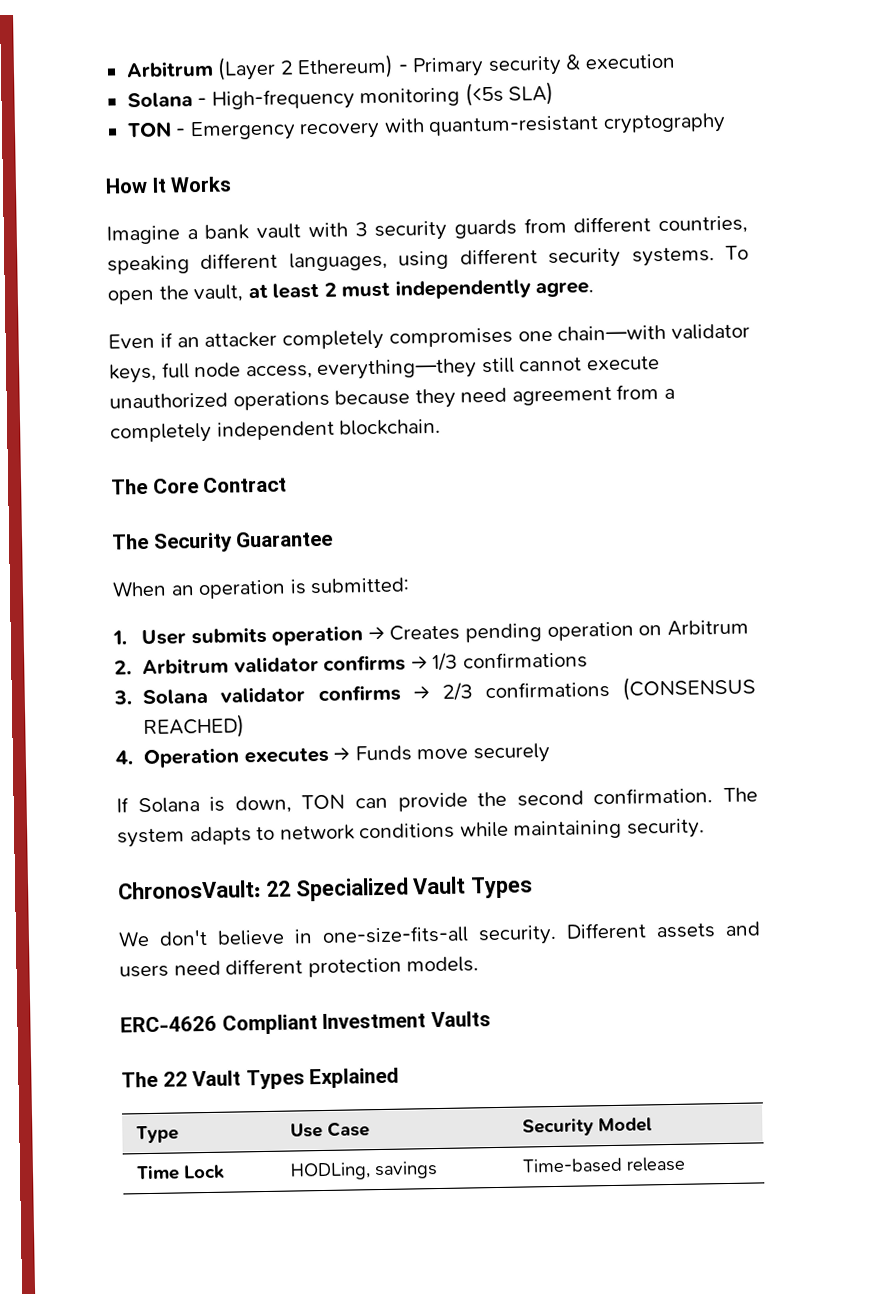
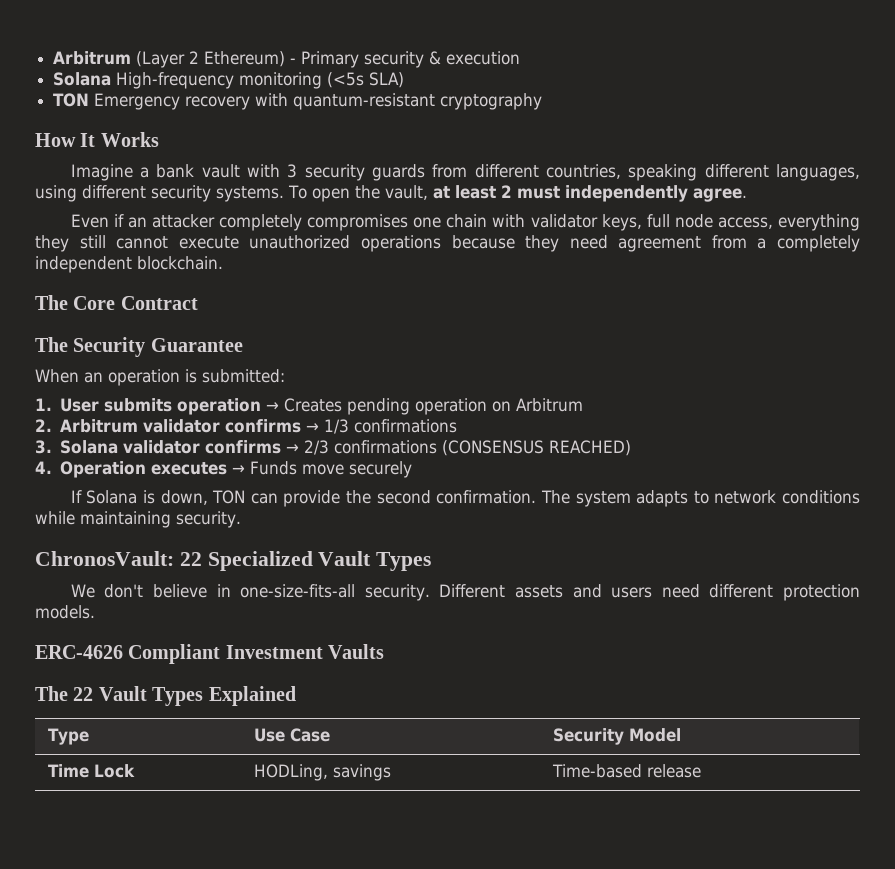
- Solana - High-frequency monitoring (<5s SLA)
+ Solana High-frequency monitoring (<5s SLA)
- TON - Emergency recovery with quantum-resistant cryptography
+ TON Emergency recovery with quantum-resistant cryptography
- Even if an attacker completely compromises one chain—with validator keys, full node access, everything—they still cannot execute unauthorized operations because they need agreement from a completely independent blockchain.
+ Even if an attacker completely compromises one chain with validator keys, full node access, everything they still cannot execute unauthorized operations because they need agreement from a completely independent blockchain.

